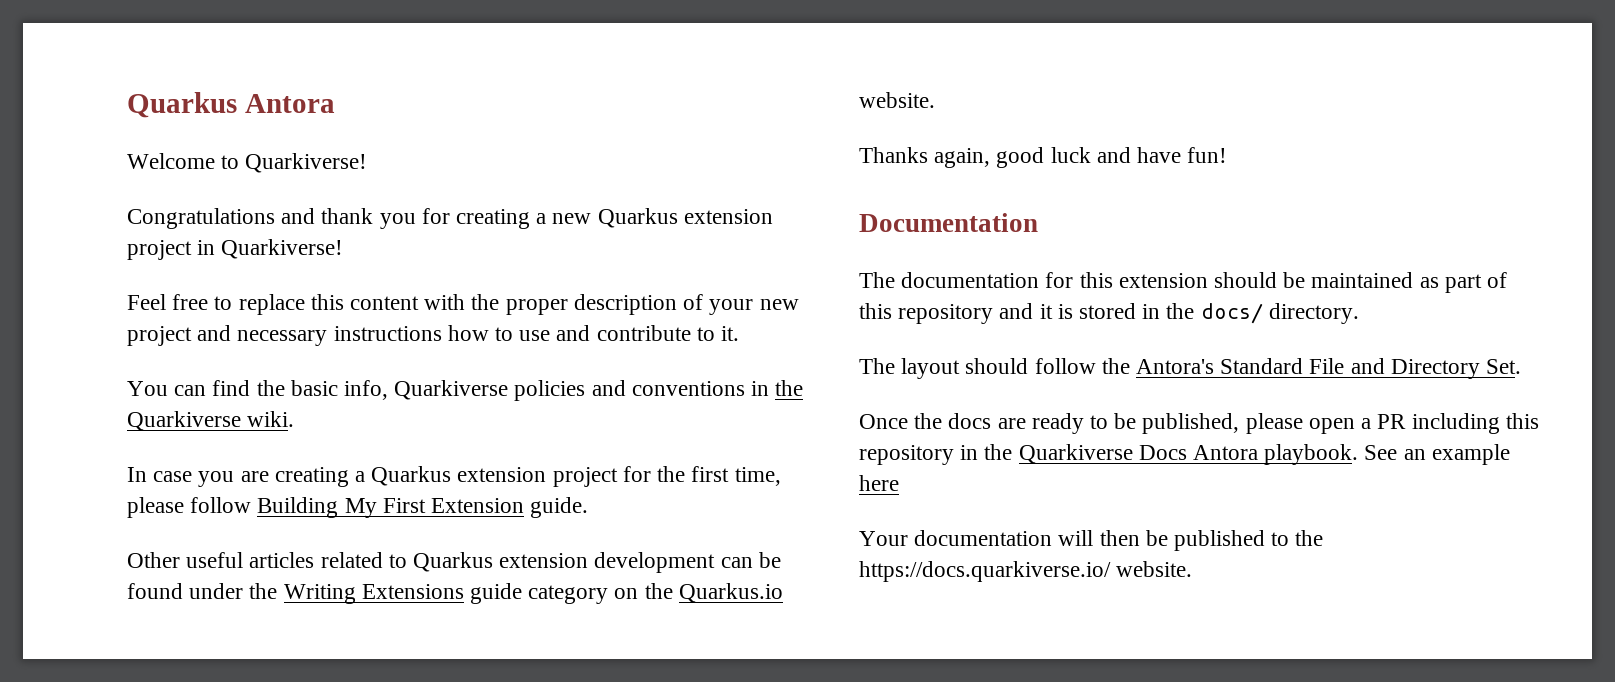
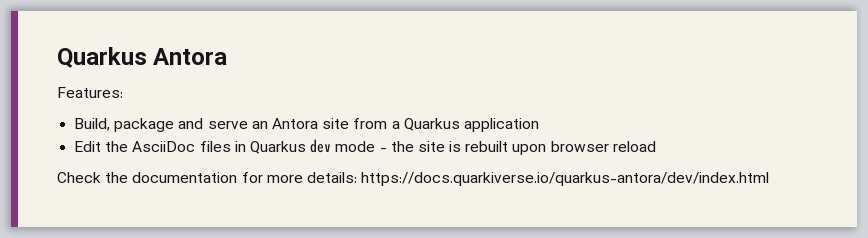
- Welcome to Quarkiverse!
- Congratulations and thank you for creating a new Quarkus extension project in Quarkiverse!
- Feel free to replace this content with the proper description of your new project and necessary instructions how to use and contribute to it.
- You can find the basic info, Quarkiverse policies and conventions in the Quarkiverse wiki.
- In case you are creating a Quarkus extension project for the first time, please follow Building My First Extension guide.
- Other useful articles related to Quarkus extension development can be found under the Writing Extensions guide category on the Quarkus.io website.
- Thanks again, good luck and have fun!
- Documentation
- The documentation for this extension should be maintained as part of this repository and it is stored in the docs/ directory.
- The layout should follow the Antora's Standard File and Directory Set.
- Once the docs are ready to be published, please open a PR including this repository in the Quarkiverse Docs Antora playbook. See an example here
- Your documentation will then be published to the https://docs.quarkiverse.io/ website.
+ Features:
+ Build, package and serve an Antora site from a Quarkus application
+ Edit the AsciiDoc files in Quarkus dev mode - the site is rebuilt upon browser reload
+ Check the documentation for more details: https://docs.quarkiverse.io/quarkus-antora/dev/index.html

